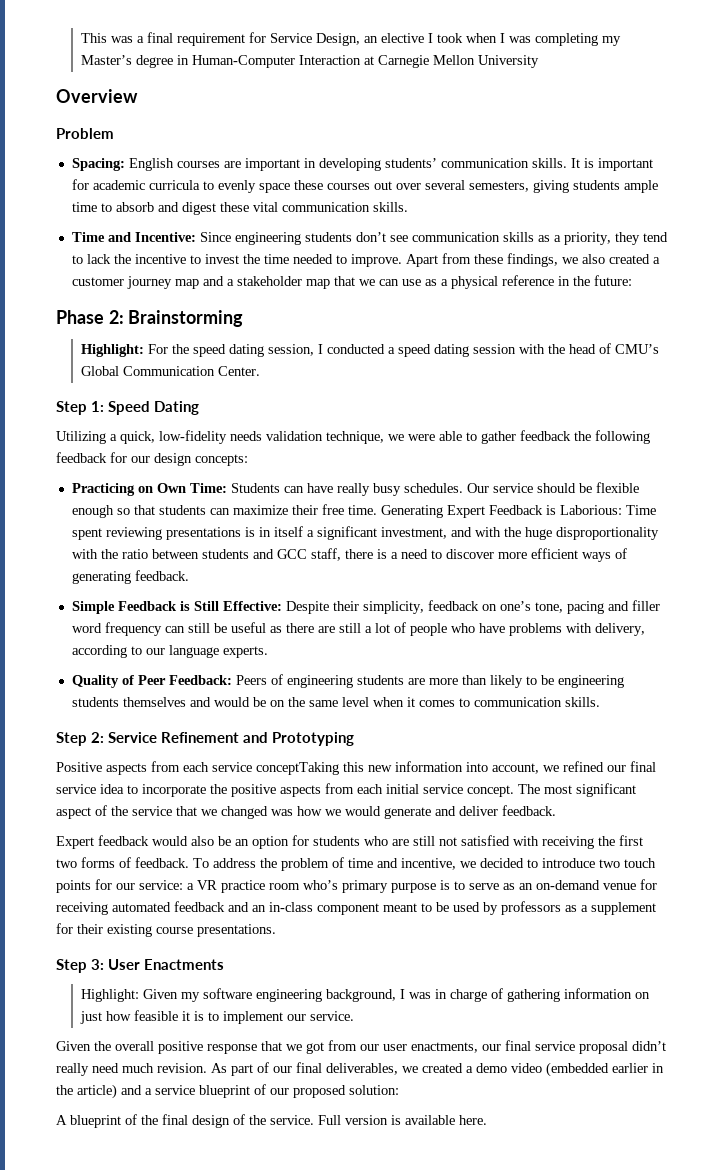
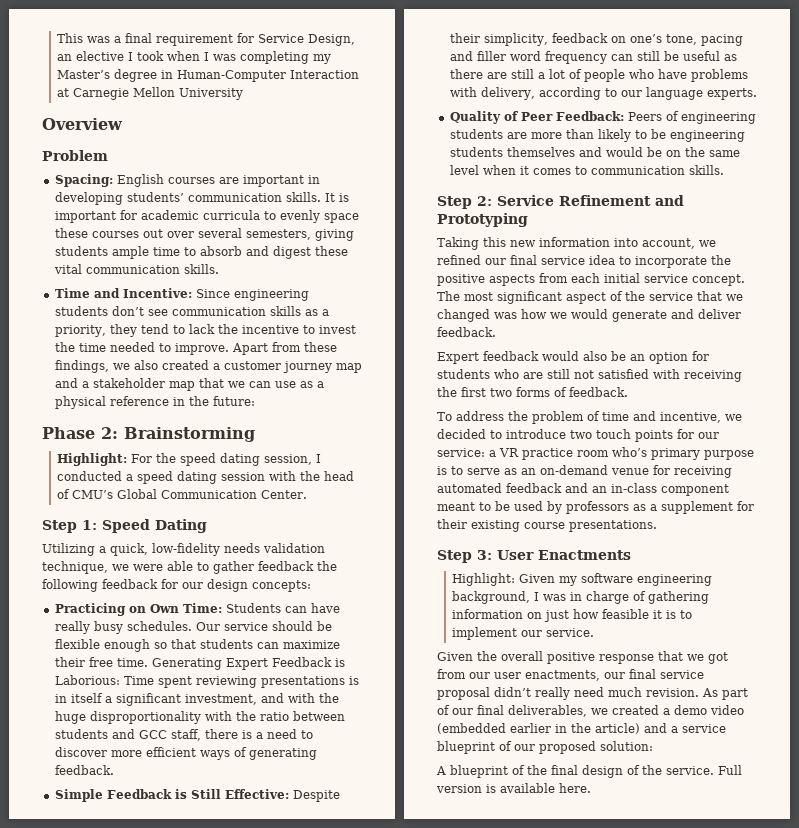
- Positive aspects from each service conceptTaking this new information into account, we refined our final service idea to incorporate the positive aspects from each initial service concept.
+ Taking this new information into account, we refined our final service idea to incorporate the positive aspects from each initial service concept.
- Expert feedback would also be an option for students who are still not satisfied with receiving the first two forms of feedback. To address the problem of time and incentive, we decided to introduce two touch points for our service:
+ Expert feedback would also be an option for students who are still not satisfied with receiving the first two forms of feedback.
+ To address the problem of time and incentive, we decided to introduce two touch points for our service:

